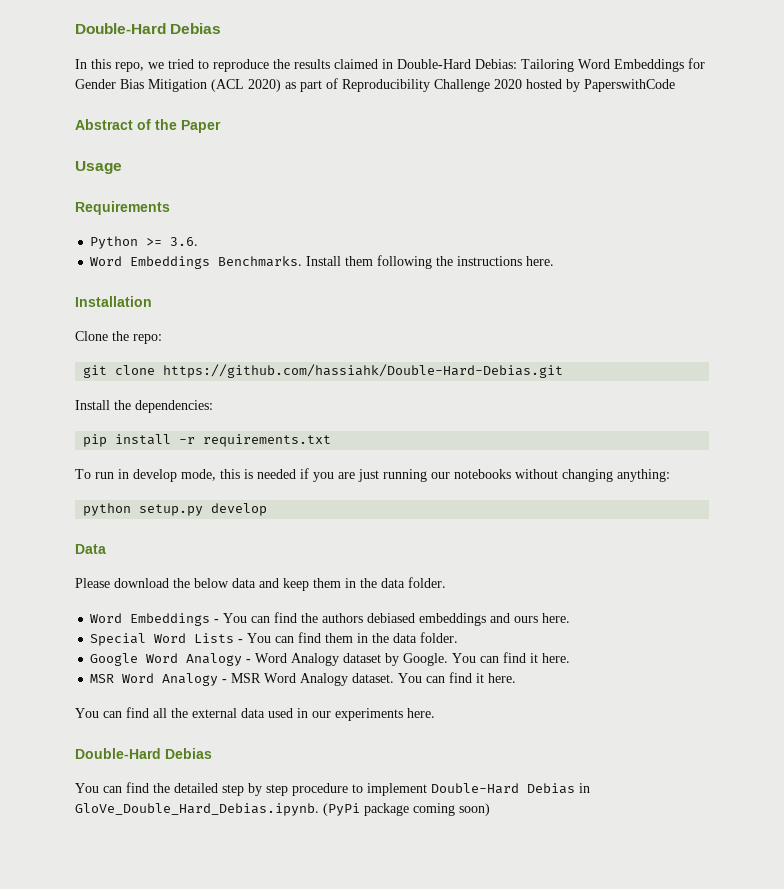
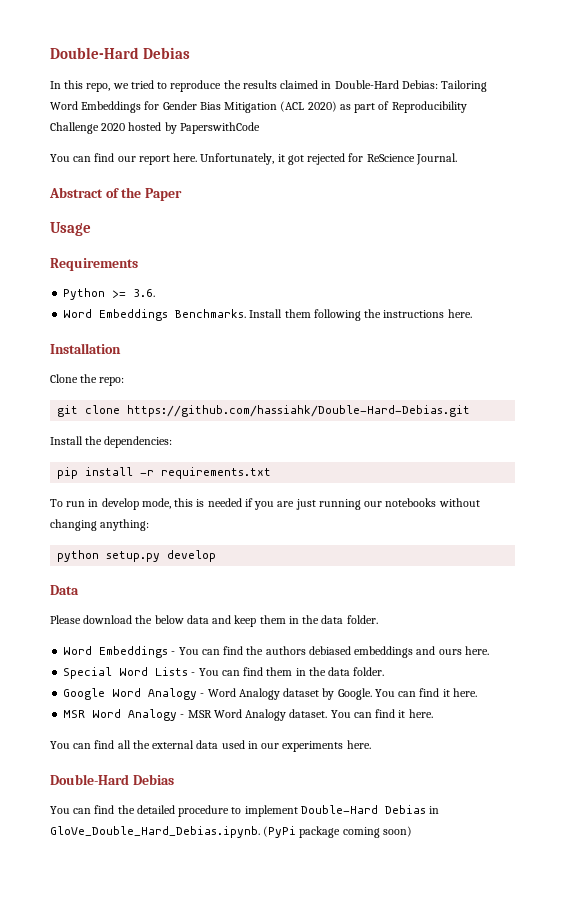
+ You can find our report here. Unfortunately, it got rejected for ReScience Journal.
- You can find the detailed step by step procedure to implement Double-Hard Debias in GloVe_Double_Hard_Debias.ipynb. (PyPi package coming soon)
+ You can find the detailed procedure to implement Double-Hard Debias in GloVe_Double_Hard_Debias.ipynb. (PyPi package coming soon)

